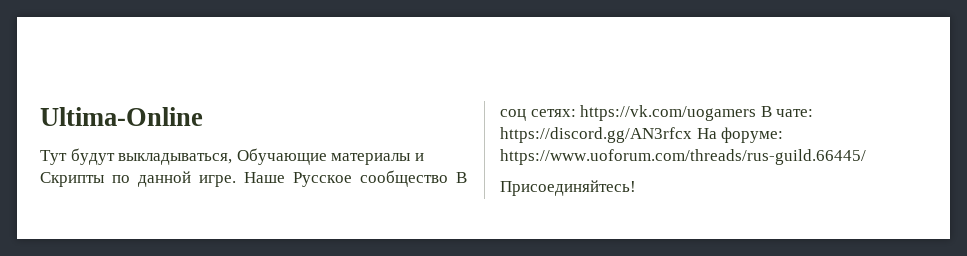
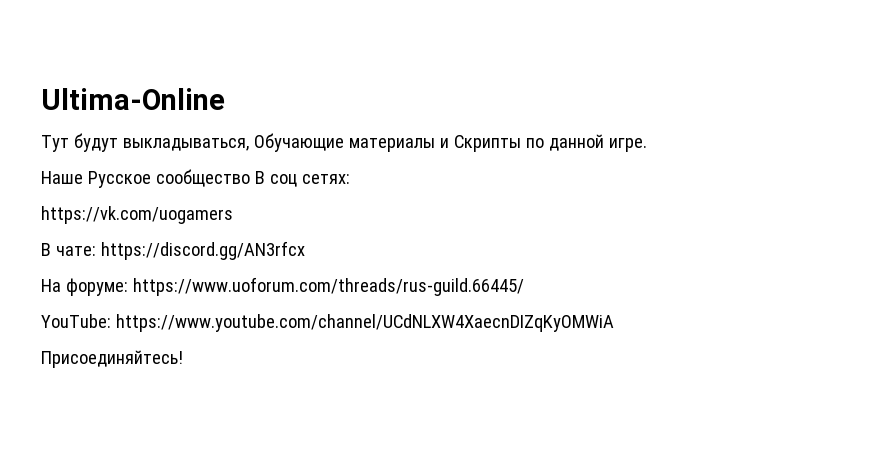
- Тут будут выкладываться, Обучающие материалы и Скрипты по данной игре. Наше Русское сообщество В соц сетях: https://vk.com/uogamers В чате: https://discord.gg/AN3rfcx На форуме: https://www.uoforum.com/threads/rus-guild.66445/
+ Тут будут выкладываться, Обучающие материалы и Скрипты по данной игре.
+ Наше Русское сообщество В соц сетях:
+ https://vk.com/uogamers
+ В чате: https://discord.gg/AN3rfcx
+ На форуме: https://www.uoforum.com/threads/rus-guild.66445/
+ YouTube: https://www.youtube.com/channel/UCdNLXW4XaecnDIZqKyOMWiA

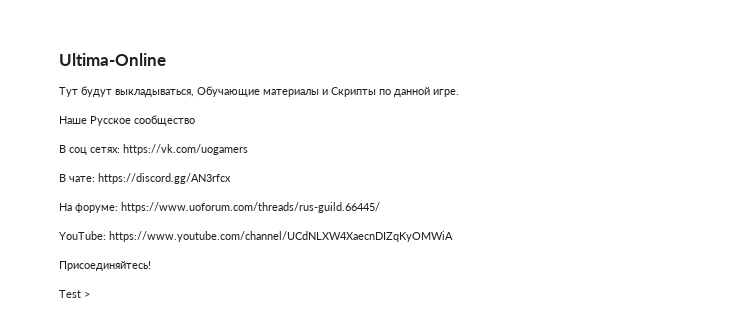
- Наше Русское сообщество В соц сетях:
- https://vk.com/uogamers
+ Наше Русское сообщество
+ В соц сетях: https://vk.com/uogamers
+ Test >

